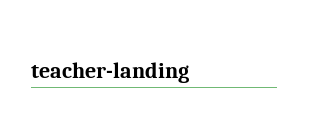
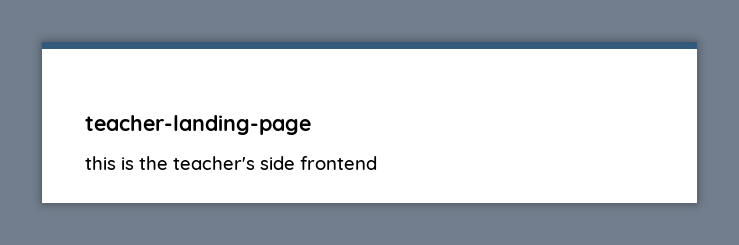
- teacher-landing
+ teacher-landing-page
+ this is the teacher's side frontend

